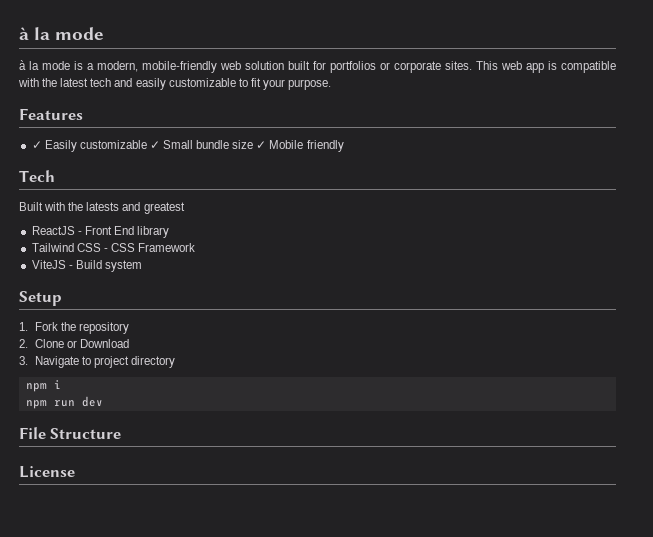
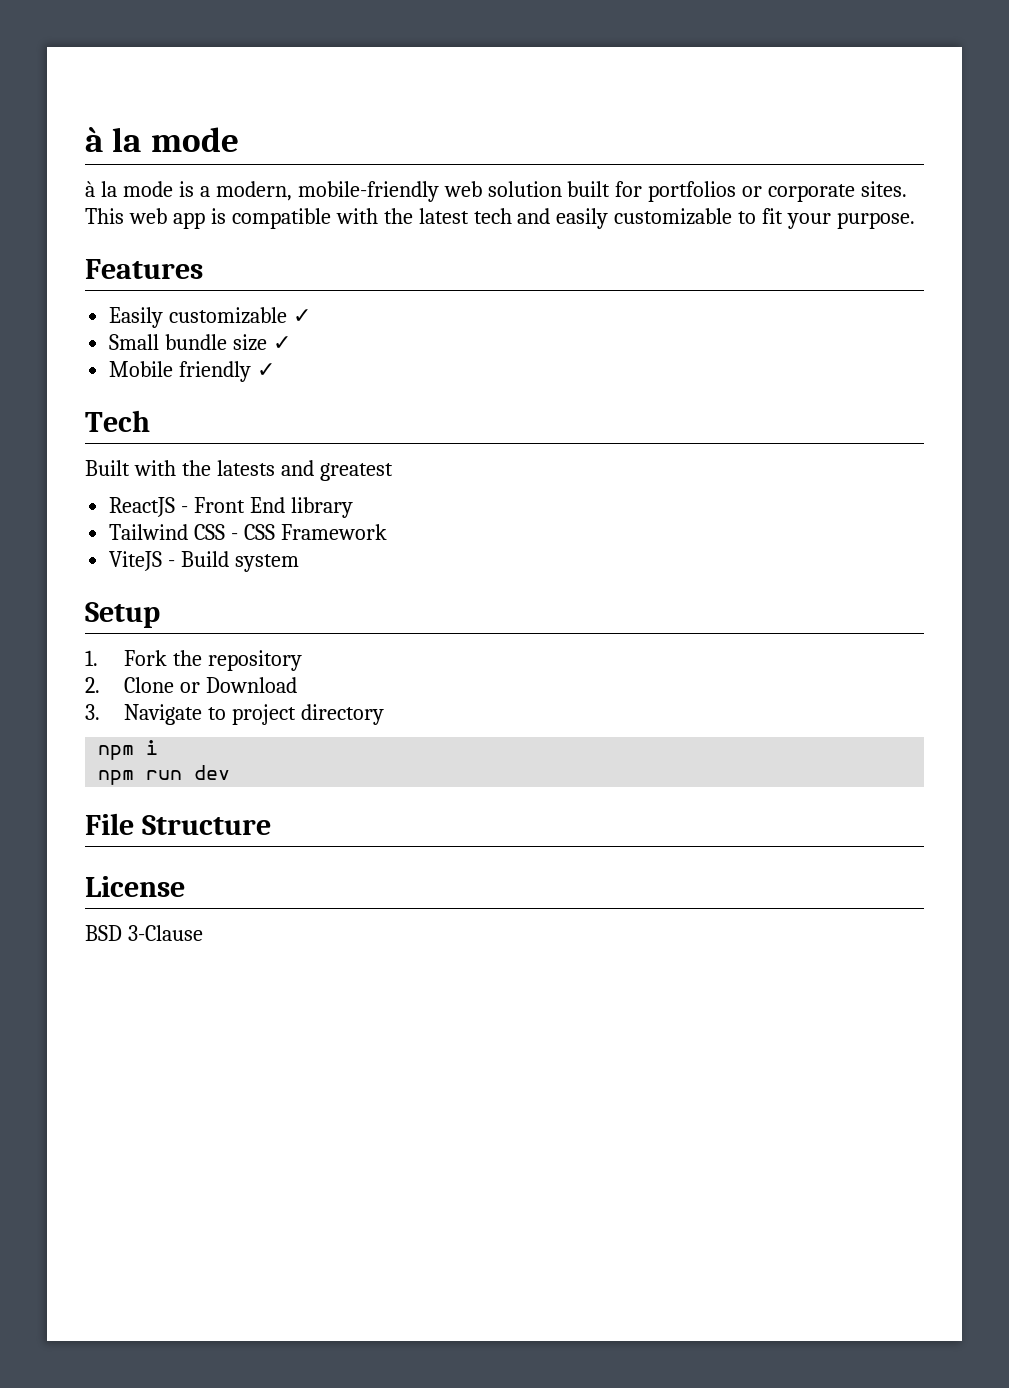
- ✓ Easily customizable ✓ Small bundle size ✓ Mobile friendly
+ Easily customizable ✓
+ Small bundle size ✓
+ Mobile friendly ✓
+ BSD 3-Clause

